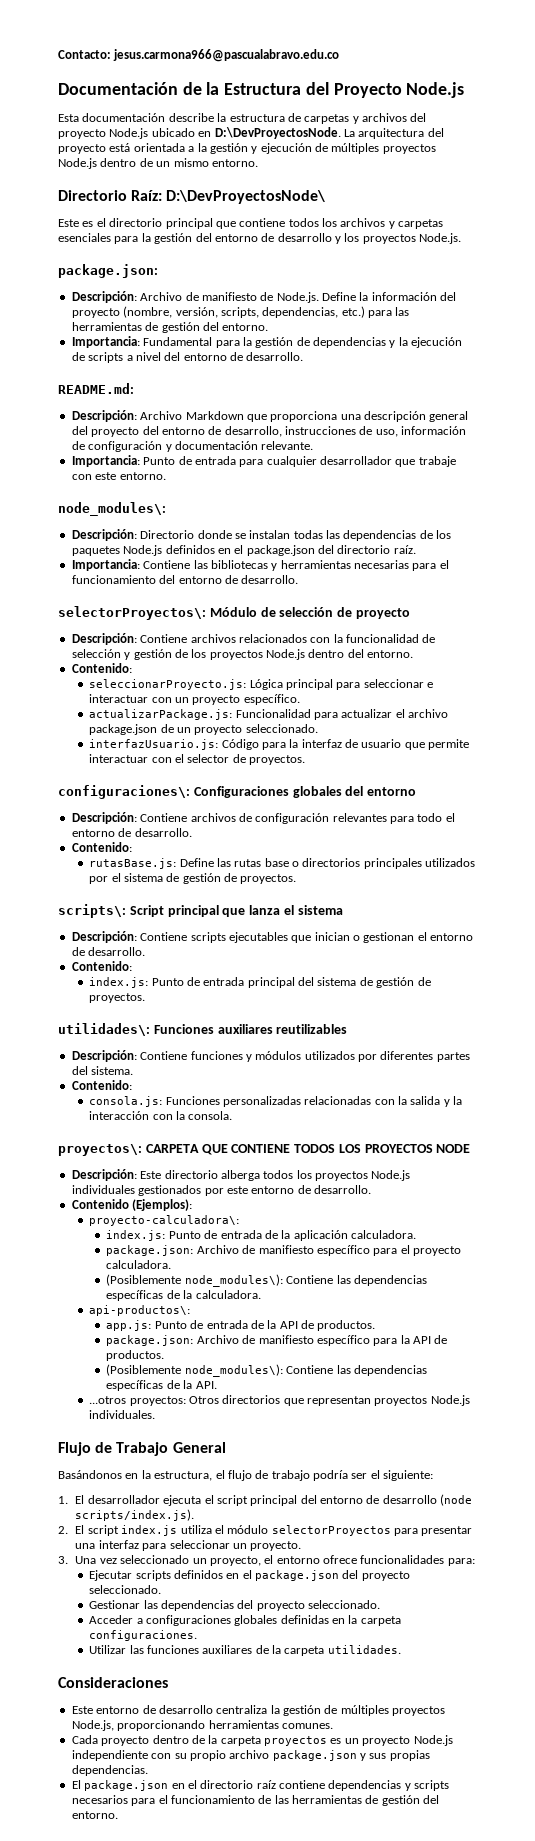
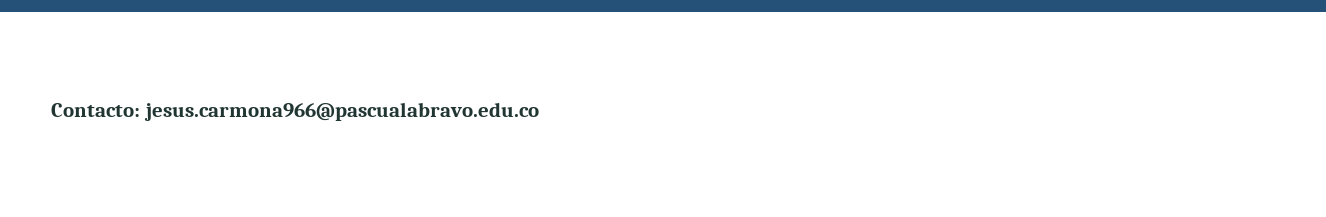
- Documentación de la Estructura del Proyecto Node.js
- Esta documentación describe la estructura de carpetas y archivos del proyecto Node.js ubicado en D:\DevProyectosNode. La arquitectura del proyecto está orientada a la gestión y ejecución de múltiples proyectos Node.js dentro de un mismo entorno.
- Directorio Raíz: D:\DevProyectosNode\
- Este es el directorio principal que contiene todos los archivos y carpetas esenciales para la gestión del entorno de desarrollo y los proyectos Node.js.
- package.json:
- Descripción: Archivo de manifiesto de Node.js. Define la información del proyecto (nombre, versión, scripts, dependencias, etc.) para las herramientas de gestión del entorno.
- Importancia: Fundamental para la gestión de dependencias y la ejecución de scripts a nivel del entorno de desarrollo.
- README.md:
- Descripción: Archivo Markdown que proporciona una descripción general del proyecto del entorno de desarrollo, instrucciones de uso, información de configuración y documentación relevante.
- Importancia: Punto de entrada para cualquier desarrollador que trabaje con este entorno.
- node_modules\:
- Descripción: Directorio donde se instalan todas las dependencias de los paquetes Node.js definidos en el package.json del directorio raíz.
- Importancia: Contiene las bibliotecas y herramientas necesarias para el funcionamiento del entorno de desarrollo.
- selectorProyectos\: Módulo de selección de proyecto
- Descripción: Contiene archivos relacionados con la funcionalidad de selección y gestión de los proyectos Node.js dentro del entorno.
- Contenido:
- seleccionarProyecto.js: Lógica principal para seleccionar e interactuar con un proyecto específico.
- actualizarPackage.js: Funcionalidad para actualizar el archivo package.json de un proyecto seleccionado.
- interfazUsuario.js: Código para la interfaz de usuario que permite interactuar con el selector de proyectos.
- configuraciones\: Configuraciones globales del entorno
- Descripción: Contiene archivos de configuración relevantes para todo el entorno de desarrollo.
- Contenido:
- rutasBase.js: Define las rutas base o directorios principales utilizados por el sistema de gestión de proyectos.
- scripts\: Script principal que lanza el sistema
- Descripción: Contiene scripts ejecutables que inician o gestionan el entorno de desarrollo.
- Contenido:
- index.js: Punto de entrada principal del sistema de gestión de proyectos.
- utilidades\: Funciones auxiliares reutilizables
- Descripción: Contiene funciones y módulos utilizados por diferentes partes del sistema.
- Contenido:
- consola.js: Funciones personalizadas relacionadas con la salida y la interacción con la consola.
- proyectos\: CARPETA QUE CONTIENE TODOS LOS PROYECTOS NODE
- Descripción: Este directorio alberga todos los proyectos Node.js individuales gestionados por este entorno de desarrollo.
- Contenido (Ejemplos):
- proyecto-calculadora\:
- index.js: Punto de entrada de la aplicación calculadora.
- package.json: Archivo de manifiesto específico para el proyecto calculadora.
- (Posiblemente node_modules\): Contiene las dependencias específicas de la calculadora.
- api-productos\:
- app.js: Punto de entrada de la API de productos.
- package.json: Archivo de manifiesto específico para la API de productos.
- (Posiblemente node_modules\): Contiene las dependencias específicas de la API.
- ...otros proyectos: Otros directorios que representan proyectos Node.js individuales.
- Flujo de Trabajo General
- Basándonos en la estructura, el flujo de trabajo podría ser el siguiente:
- 1. El desarrollador ejecuta el script principal del entorno de desarrollo (node scripts/index.js).
- 2. El script index.js utiliza el módulo selectorProyectos para presentar una interfaz para seleccionar un proyecto.
- 3. Una vez seleccionado un proyecto, el entorno ofrece funcionalidades para:
- Ejecutar scripts definidos en el package.json del proyecto seleccionado.
- Gestionar las dependencias del proyecto seleccionado.
- Acceder a configuraciones globales definidas en la carpeta configuraciones.
- Utilizar las funciones auxiliares de la carpeta utilidades.
- Consideraciones
- Este entorno de desarrollo centraliza la gestión de múltiples proyectos Node.js, proporcionando herramientas comunes.
- Cada proyecto dentro de la carpeta proyectos es un proyecto Node.js independiente con su propio archivo package.json y sus propias dependencias.
- El package.json en el directorio raíz contiene dependencias y scripts necesarios para el funcionamiento de las herramientas de gestión del entorno.

